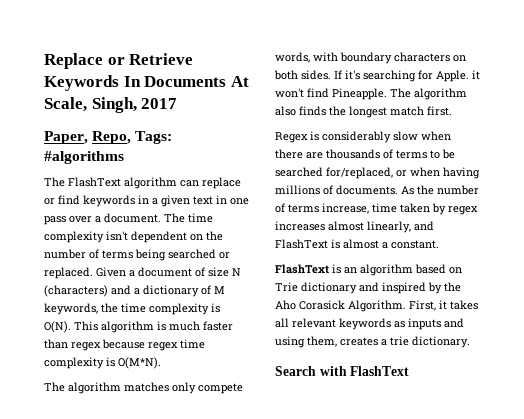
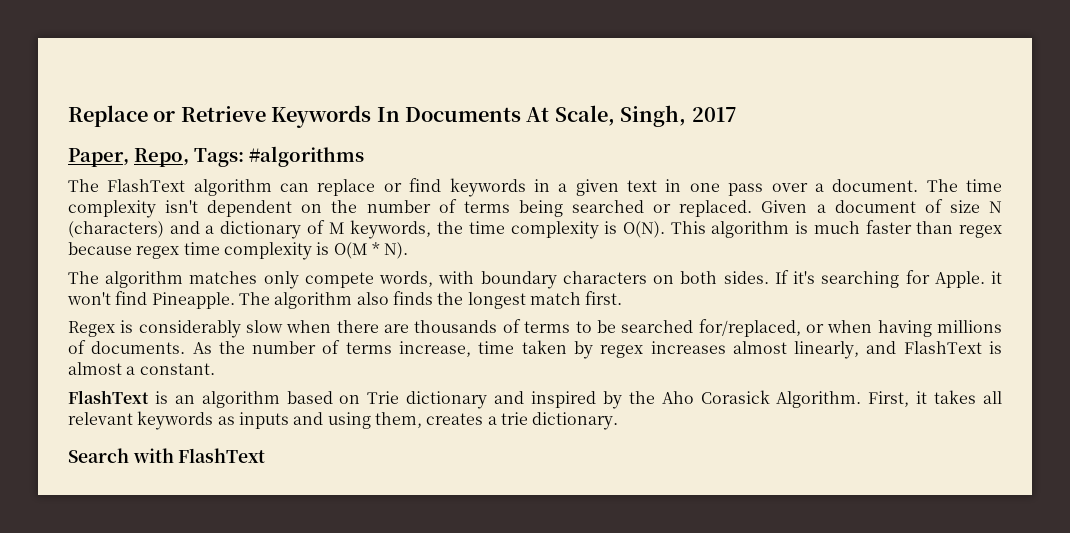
- This algorithm is much faster than regex because regex time complexity is O(M*N).
+ This algorithm is much faster than regex because regex time complexity is O(M * N).

